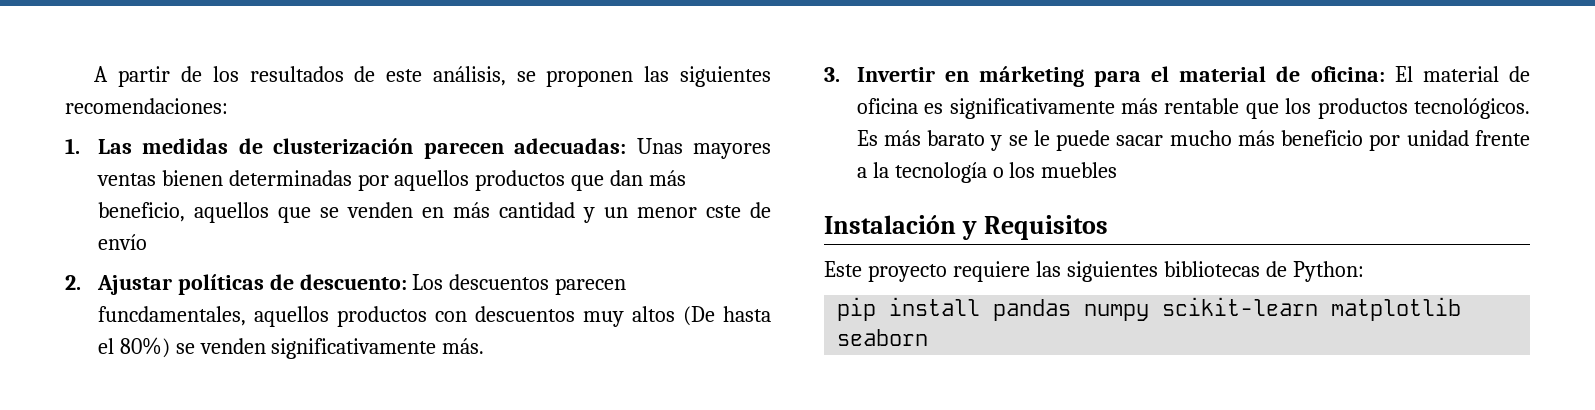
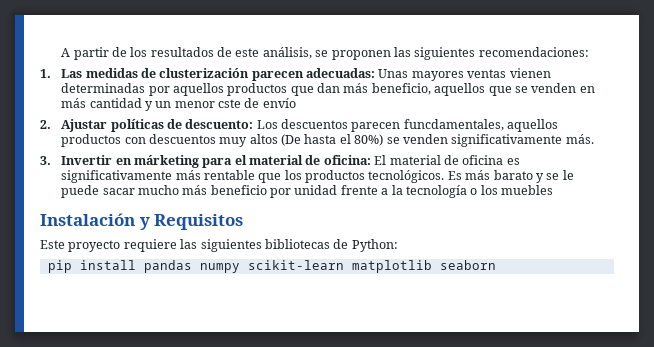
- 1. Las medidas de clusterización parecen adecuadas: Unas mayores ventas bienen determinadas por aquellos productos que dan más beneficio, aquellos que se venden en más cantidad y un menor cste de envío
+ 1. Las medidas de clusterización parecen adecuadas: Unas mayores ventas vienen determinadas por aquellos productos que dan más beneficio, aquellos que se venden en más cantidad y un menor cste de envío

